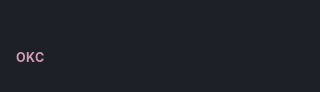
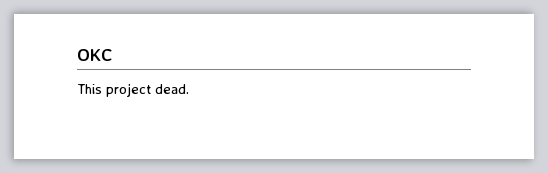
+ This project dead.

